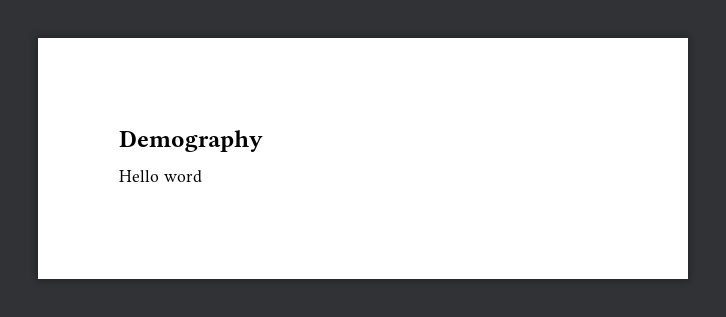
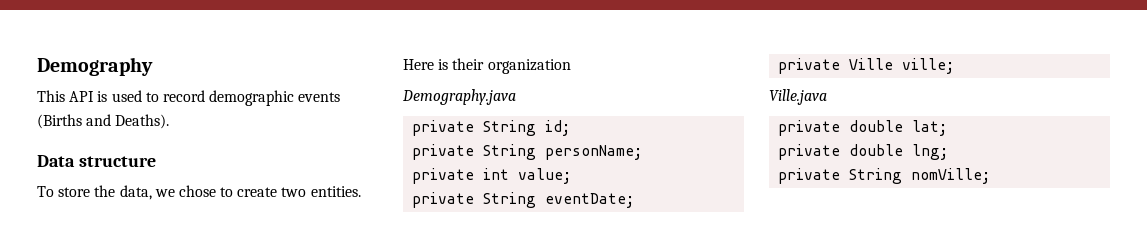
- Hello word
+ This API is used to record demographic events (Births and Deaths).
+ Data structure
+ To store the data, we chose to create two entities. Here is their organization
+ Demography.java
+ private String id;
+ private String personName;
+ private int value;
+ private String eventDate;
+ private Ville ville;
+ Ville.java
+ private double lat;
+ private double lng;
+ private String nomVille;

